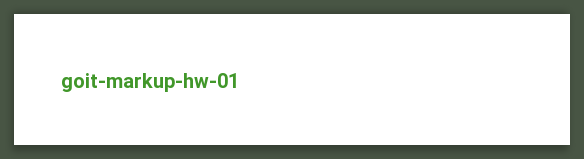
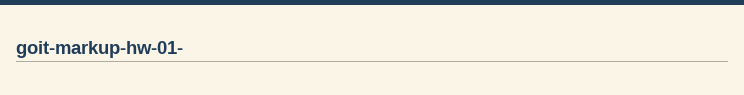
- goit-markup-hw-01
+ goit-markup-hw-01-

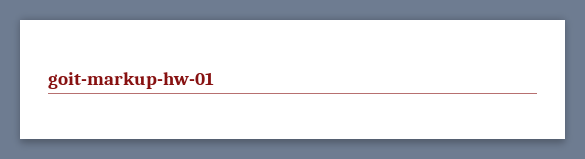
- goit-markup-hw-01-
+ goit-markup-hw-01

